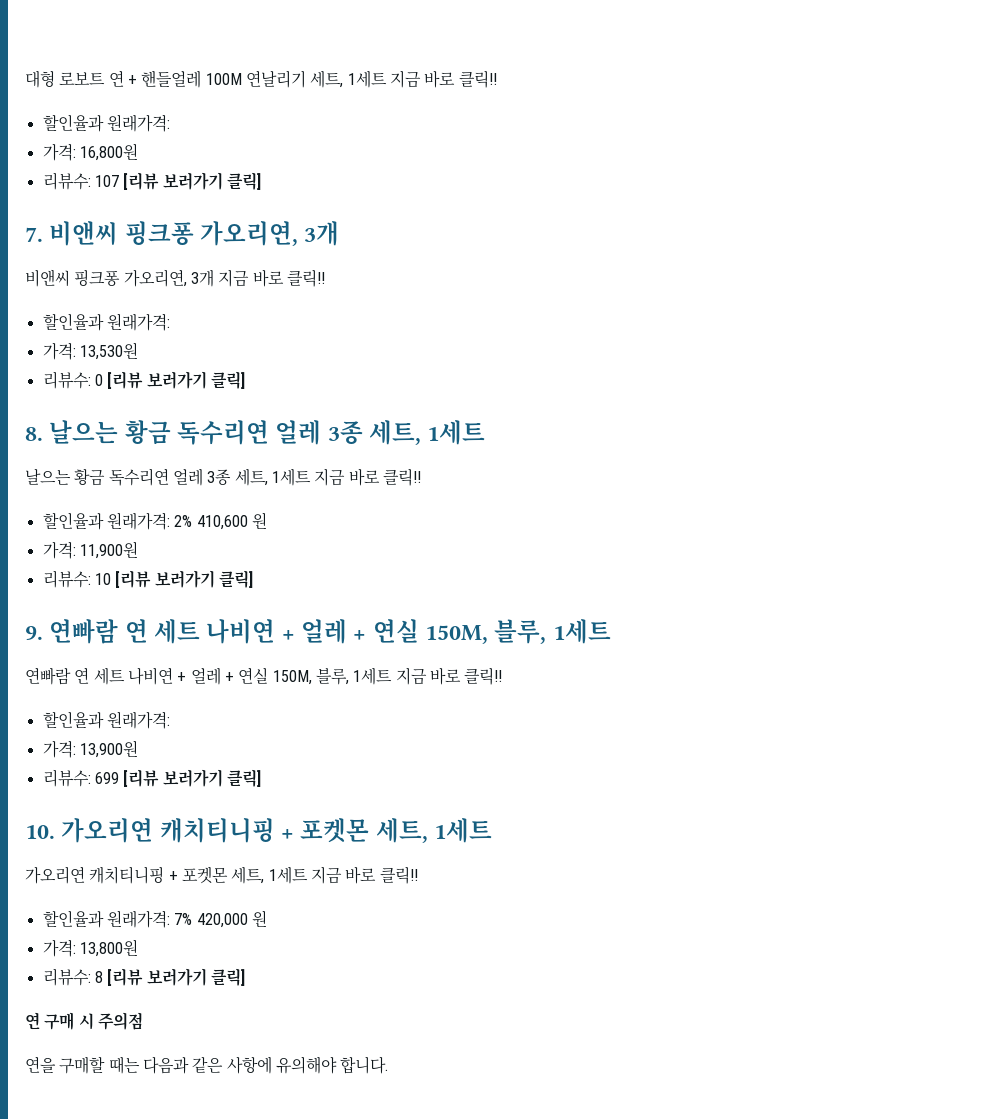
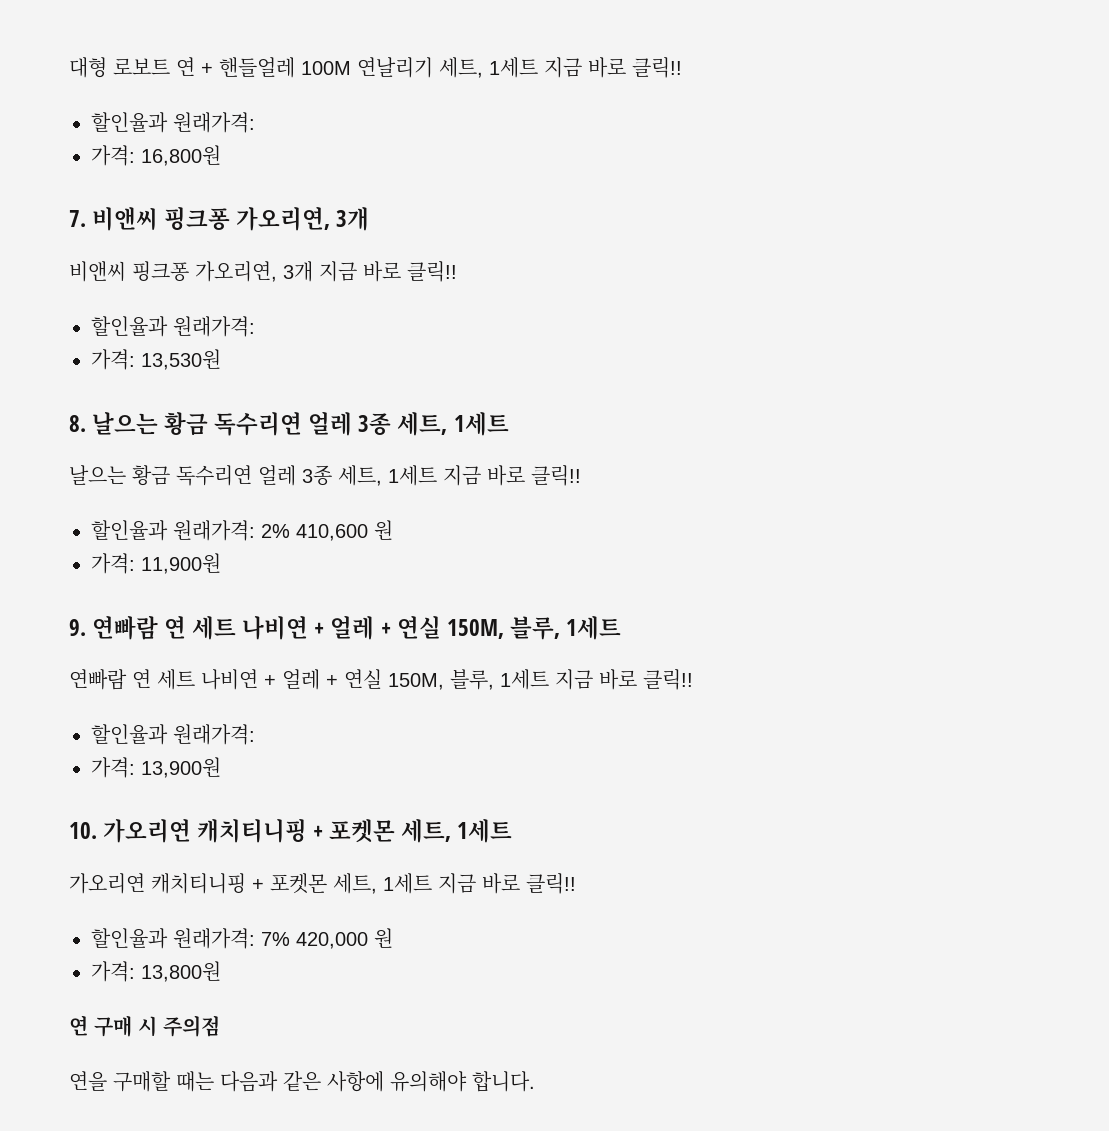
- 리뷰수: 107 [리뷰 보러가기 클릭]
- 리뷰수: 0 [리뷰 보러가기 클릭]
- 리뷰수: 10 [리뷰 보러가기 클릭]
- 리뷰수: 699 [리뷰 보러가기 클릭]
- 리뷰수: 8 [리뷰 보러가기 클릭]

